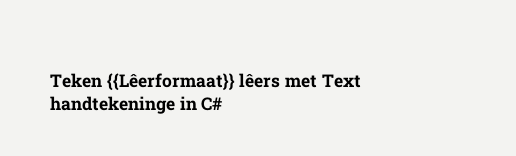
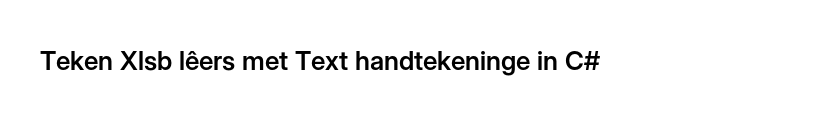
- Teken {{Lêerformaat}} lêers met Text handtekeninge in C#
+ Teken Xlsb lêers met Text handtekeninge in C#

